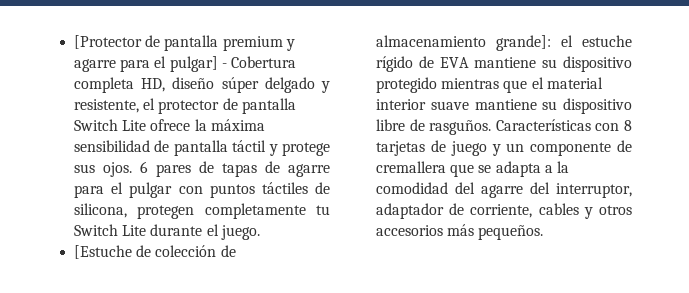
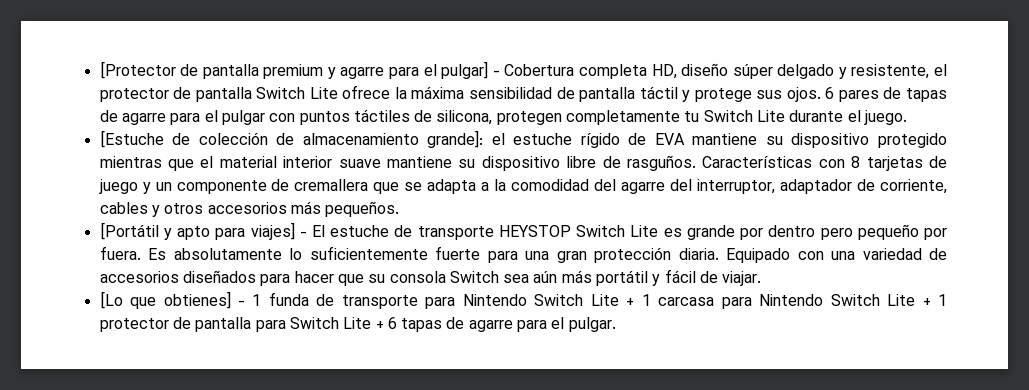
+ [Portátil y apto para viajes] - El estuche de transporte HEYSTOP Switch Lite es grande por dentro pero pequeño por fuera. Es absolutamente lo suficientemente fuerte para una gran protección diaria. Equipado con una variedad de accesorios diseñados para hacer que su consola Switch sea aún más portátil y fácil de viajar.
+ [Lo que obtienes] - 1 funda de transporte para Nintendo Switch Lite + 1 carcasa para Nintendo Switch Lite + 1 protector de pantalla para Switch Lite + 6 tapas de agarre para el pulgar.

